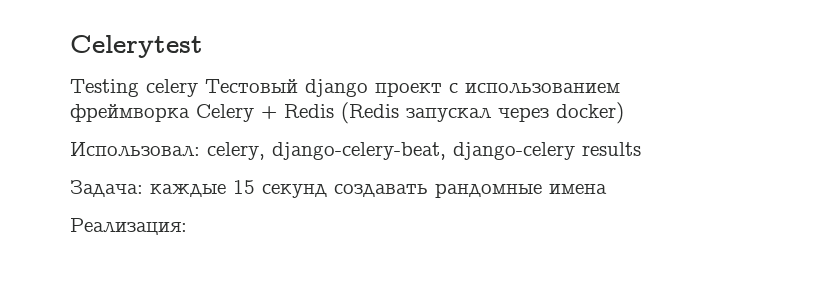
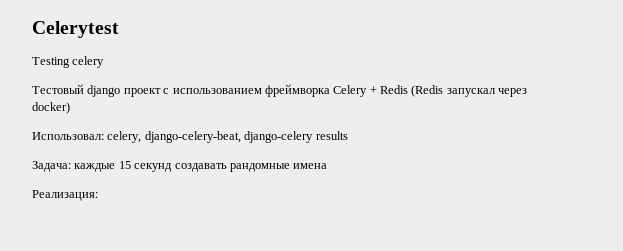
- Testing celery Тестовый django проект с использованием фреймворка Celery + Redis (Redis запускал через docker)
+ Testing celery
+ Тестовый django проект с использованием фреймворка Celery + Redis (Redis запускал через docker)

